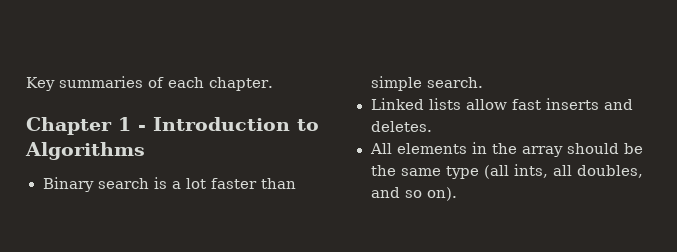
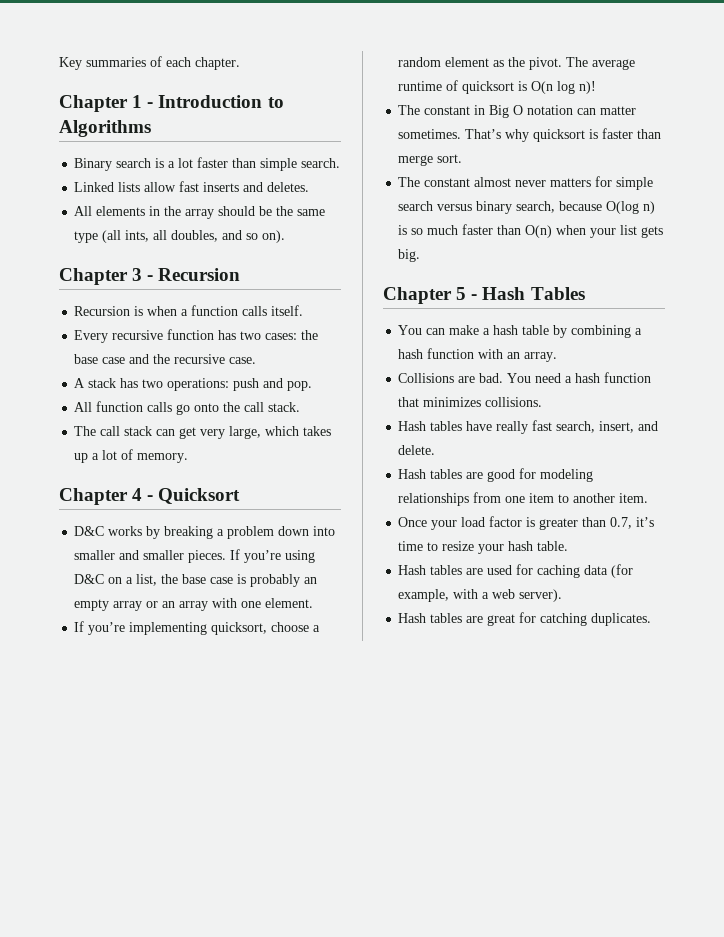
+ Chapter 3 - Recursion
+ Recursion is when a function calls itself.
+ Every recursive function has two cases: the base case and the recursive case.
+ A stack has two operations: push and pop.
+ All function calls go onto the call stack.
+ The call stack can get very large, which takes up a lot of memory.
+ Chapter 4 - Quicksort
+ D&C works by breaking a problem down into smaller and smaller pieces. If you’re using D&C on a list, the base case is probably an empty array or an array with one element.
+ If you’re implementing quicksort, choose a random element as the pivot. The average runtime of quicksort is O(n log n)!
+ The constant in Big O notation can matter sometimes. That’s why quicksort is faster than merge sort.
+ The constant almost never matters for simple search versus binary search, because O(log n) is so much faster than O(n) when your list gets big.
+ Chapter 5 - Hash Tables
+ You can make a hash table by combining a hash function with an array.
+ Collisions are bad. You need a hash function that minimizes collisions.
+ Hash tables have really fast search, insert, and delete.
+ Hash tables are good for modeling relationships from one item to another item.
+ Once your load factor is greater than 0.7, it’s time to resize your hash table.
+ Hash tables are used for caching data (for example, with a web server).
+ Hash tables are great for catching duplicates.

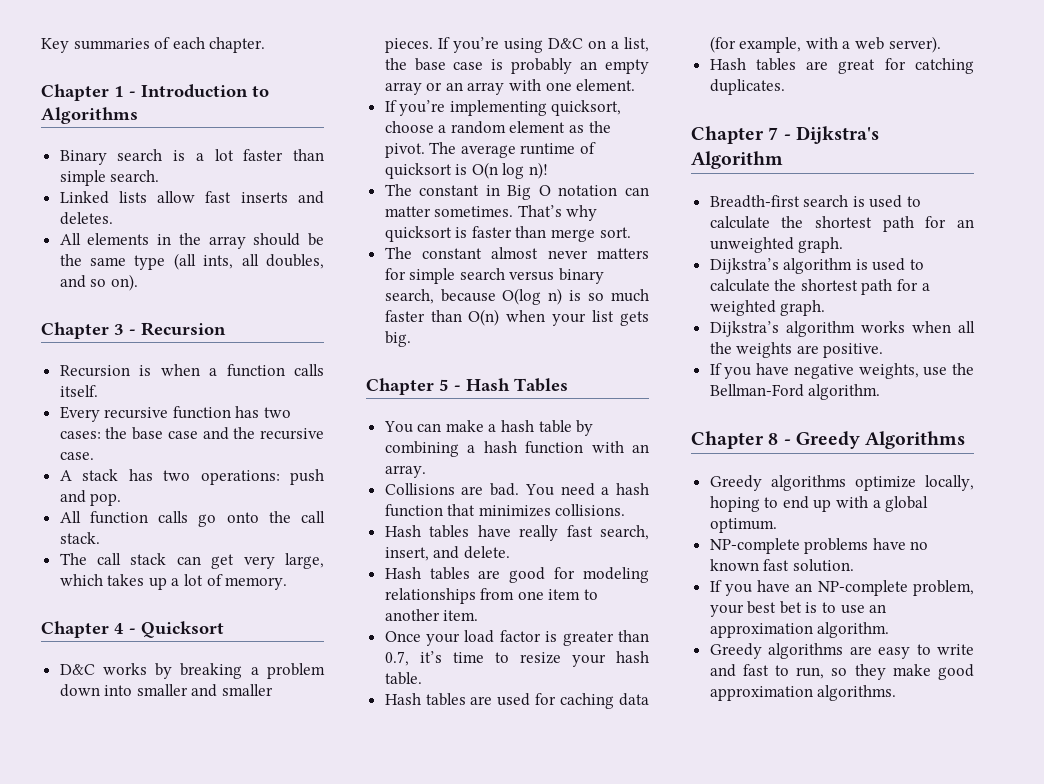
+ Chapter 7 - Dijkstra's Algorithm
+ Breadth-first search is used to calculate the shortest path for an unweighted graph.
+ Dijkstra’s algorithm is used to calculate the shortest path for a weighted graph.
+ Dijkstra’s algorithm works when all the weights are positive.
+ If you have negative weights, use the Bellman-Ford algorithm.
+ Chapter 8 - Greedy Algorithms
+ Greedy algorithms optimize locally, hoping to end up with a global optimum.
+ NP-complete problems have no known fast solution.
+ If you have an NP-complete problem, your best bet is to use an approximation algorithm.
+ Greedy algorithms are easy to write and fast to run, so they make good approximation algorithms.

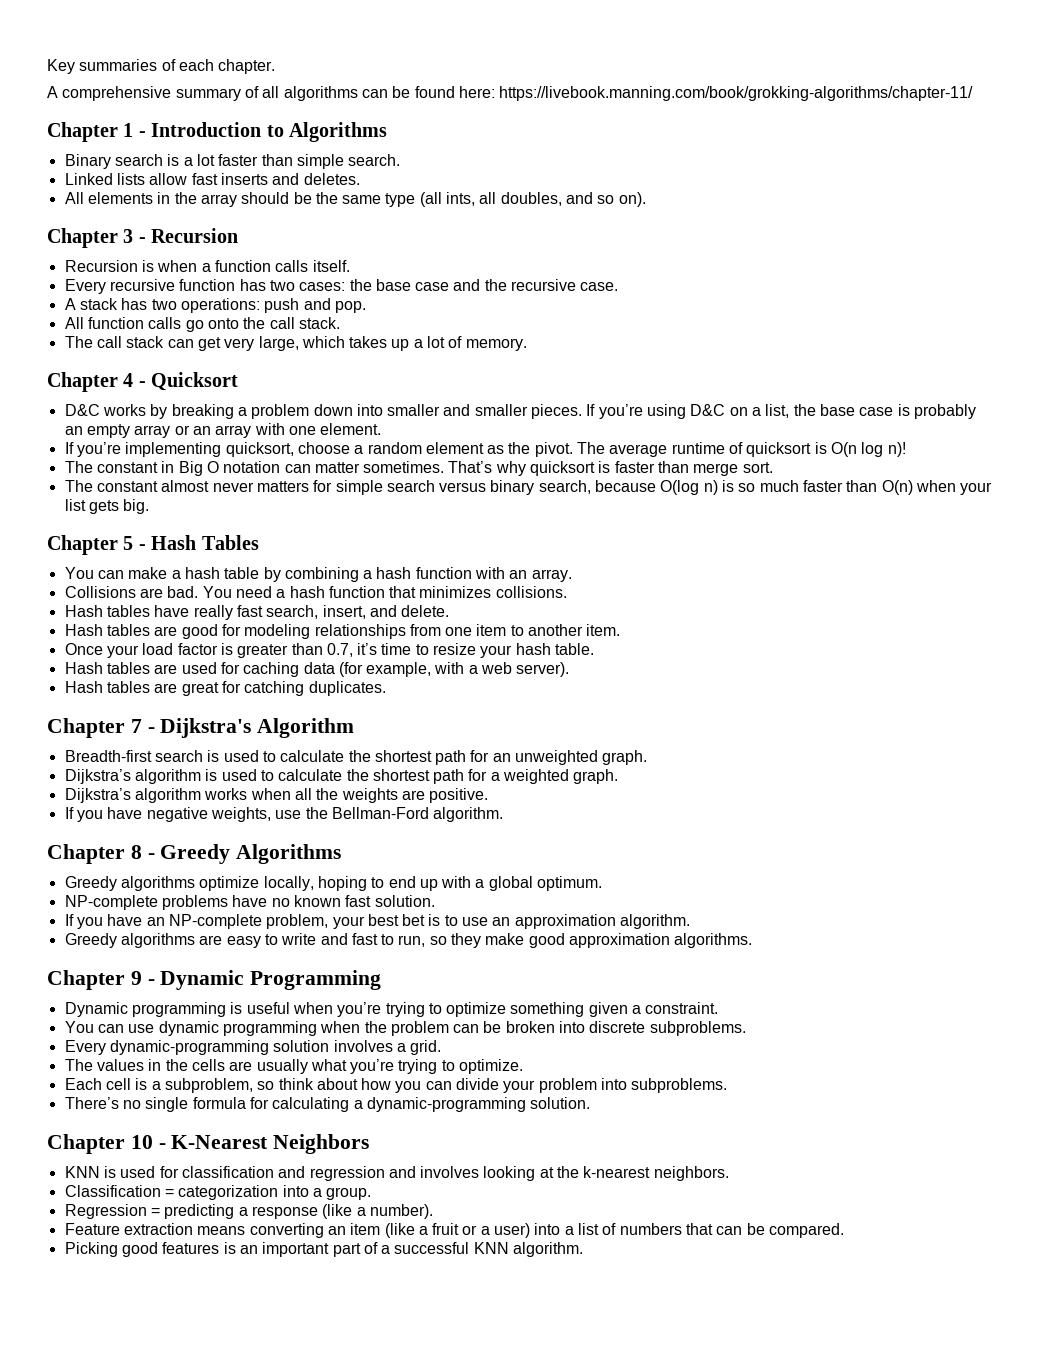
+ A comprehensive summary of all algorithms can be found here: https://livebook.manning.com/book/grokking-algorithms/chapter-11/
+ Chapter 9 - Dynamic Programming
+ Dynamic programming is useful when you’re trying to optimize something given a constraint.
+ You can use dynamic programming when the problem can be broken into discrete subproblems.
+ Every dynamic-programming solution involves a grid.
+ The values in the cells are usually what you’re trying to optimize.
+ Each cell is a subproblem, so think about how you can divide your problem into subproblems.
+ There’s no single formula for calculating a dynamic-programming solution.
+ Chapter 10 - K-Nearest Neighbors
+ KNN is used for classification and regression and involves looking at the k-nearest neighbors.
+ Classification = categorization into a group.
+ Regression = predicting a response (like a number).
+ Feature extraction means converting an item (like a fruit or a user) into a list of numbers that can be compared.
+ Picking good features is an important part of a successful KNN algorithm.

